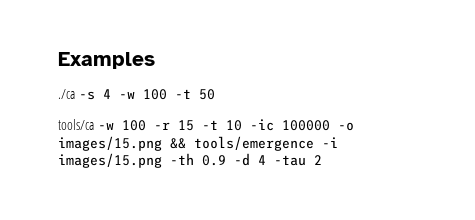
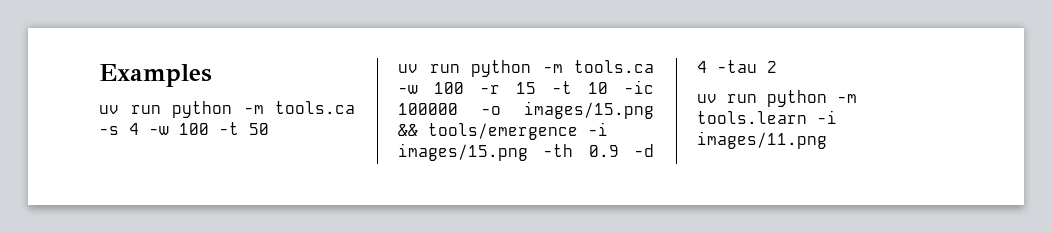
- ./ca -s 4 -w 100 -t 50
+ uv run python -m tools.ca -s 4 -w 100 -t 50
- tools/ca -w 100 -r 15 -t 10 -ic 100000 -o images/15.png && tools/emergence -i images/15.png -th 0.9 -d 4 -tau 2
+ uv run python -m tools.ca -w 100 -r 15 -t 10 -ic 100000 -o images/15.png && tools/emergence -i images/15.png -th 0.9 -d 4 -tau 2
+ uv run python -m tools.learn -i images/11.png

